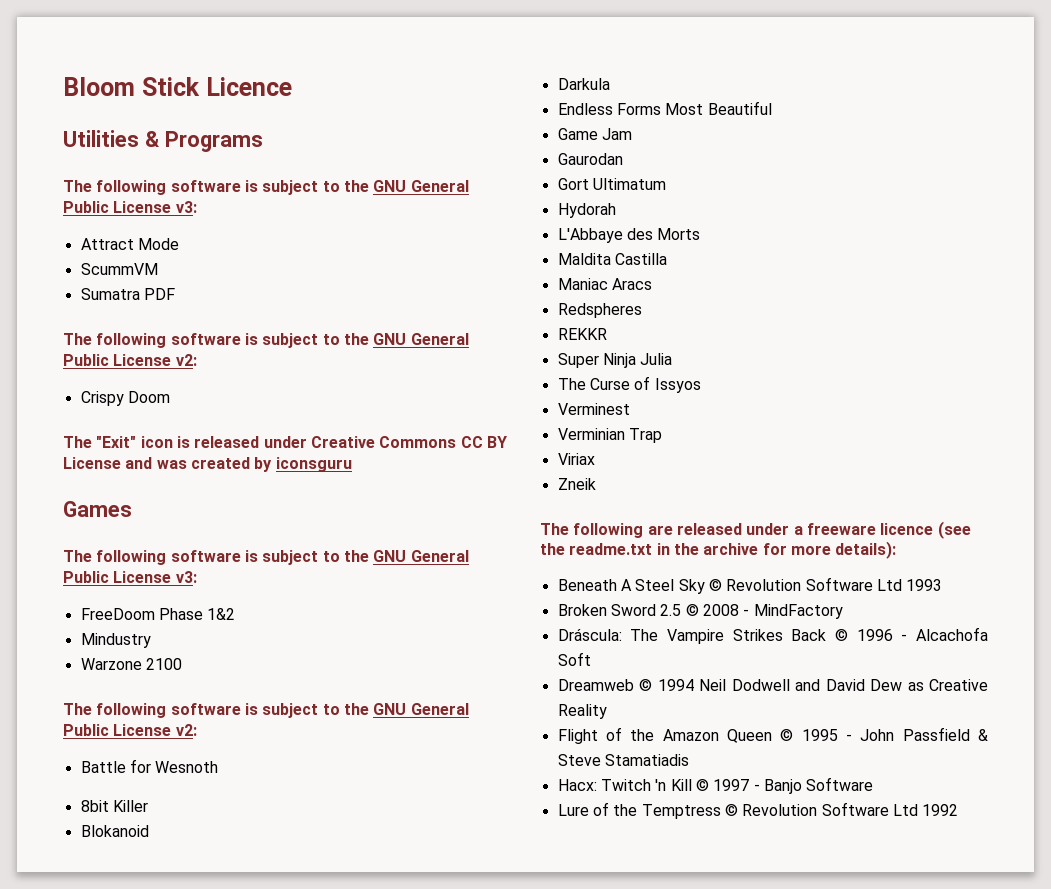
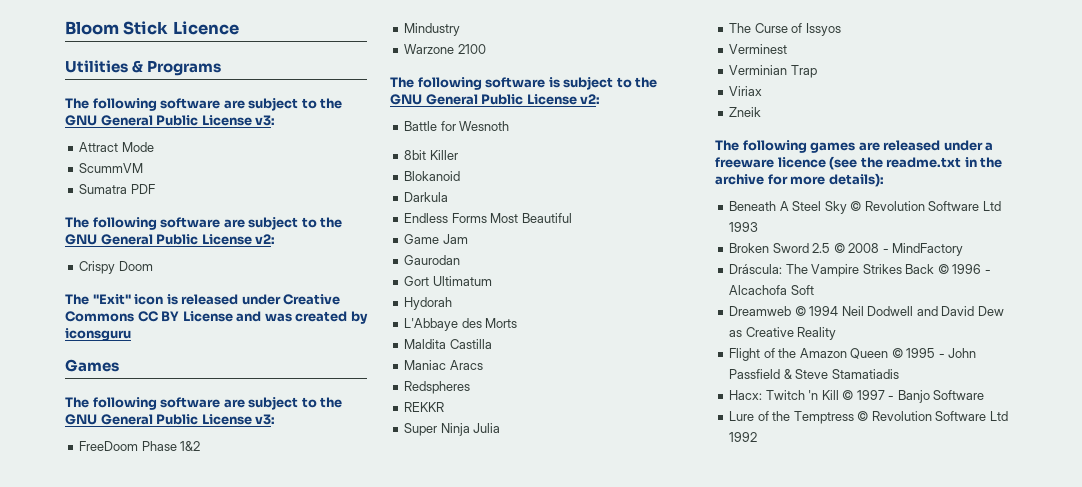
  Utilities & Programs
- The following software is subject to the GNU General Public License v3:
+ The following software are subject to the GNU General Public License v3:
  Sumatra PDF
- The following software is subject to the GNU General Public License v2:
+ The following software are subject to the GNU General Public License v2:
  Games
- The following software is subject to the GNU General Public License v3:
+ The following software are subject to the GNU General Public License v3:
- The following are released under a freeware licence (see the readme.txt in the archive for more details):
+ The following games are released under a freeware licence (see the readme.txt in the archive for more details):

